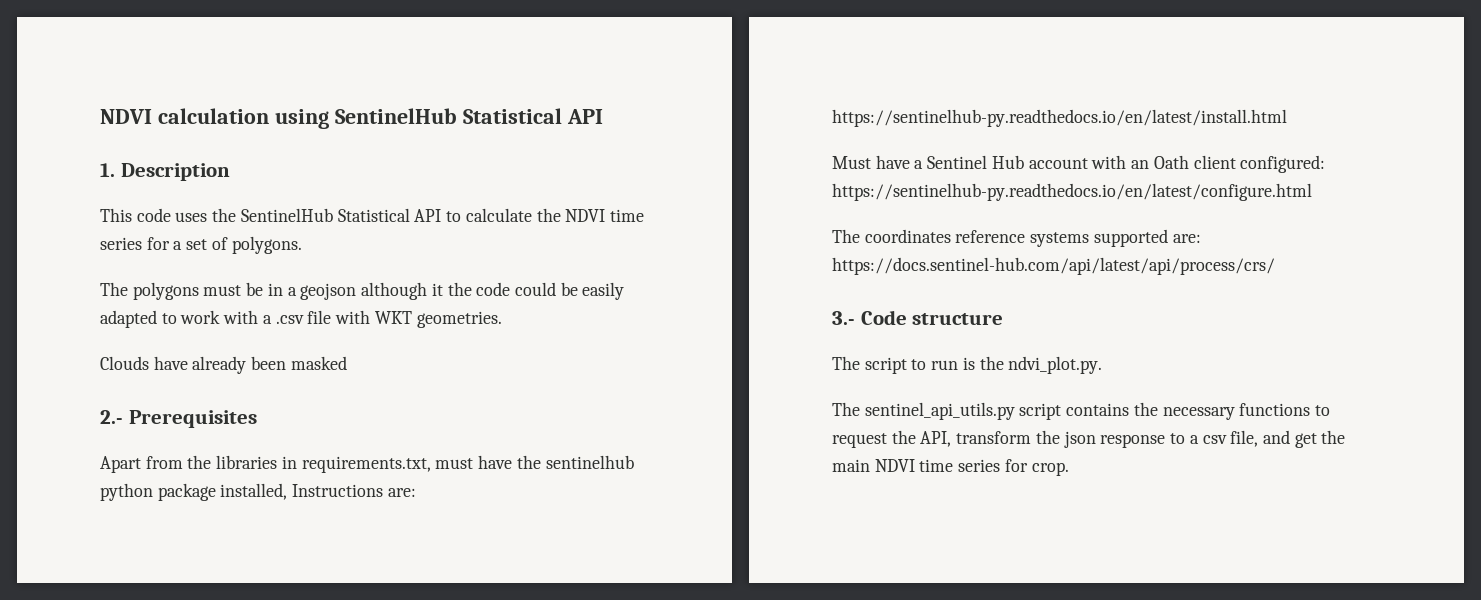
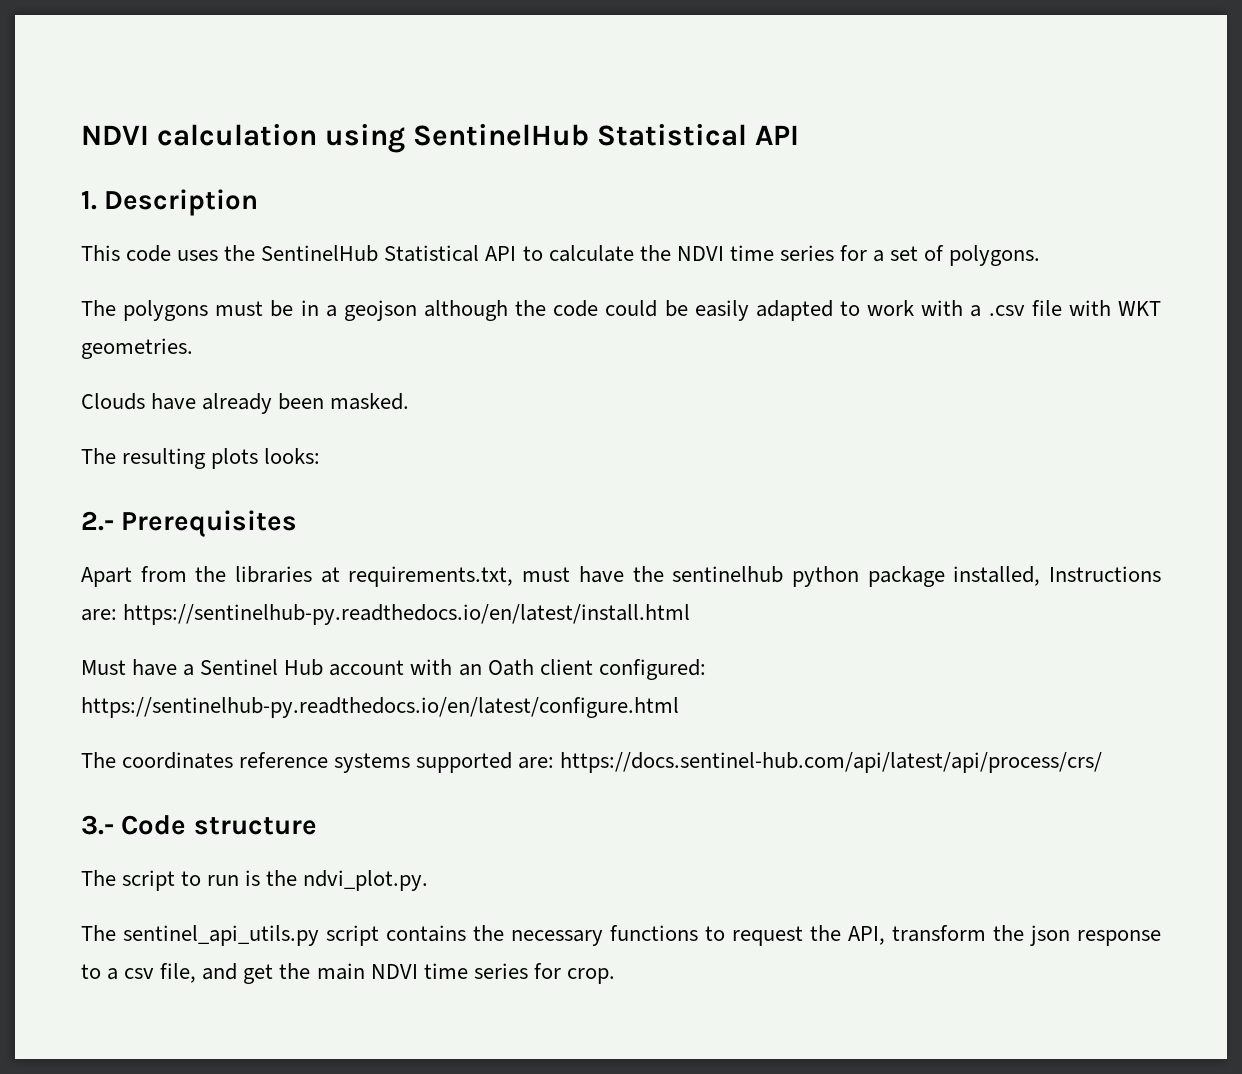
- The polygons must be in a geojson although it the code could be easily adapted to work with a .csv file with WKT geometries.
+ The polygons must be in a geojson although the code could be easily adapted to work with a .csv file with WKT geometries.
- Clouds have already been masked
+ Clouds have already been masked.
+ The resulting plots looks:
- Apart from the libraries in requirements.txt, must have the sentinelhub python package installed, Instructions are: https://sentinelhub-py.readthedocs.io/en/latest/install.html
+ Apart from the libraries at requirements.txt, must have the sentinelhub python package installed, Instructions are: https://sentinelhub-py.readthedocs.io/en/latest/install.html

